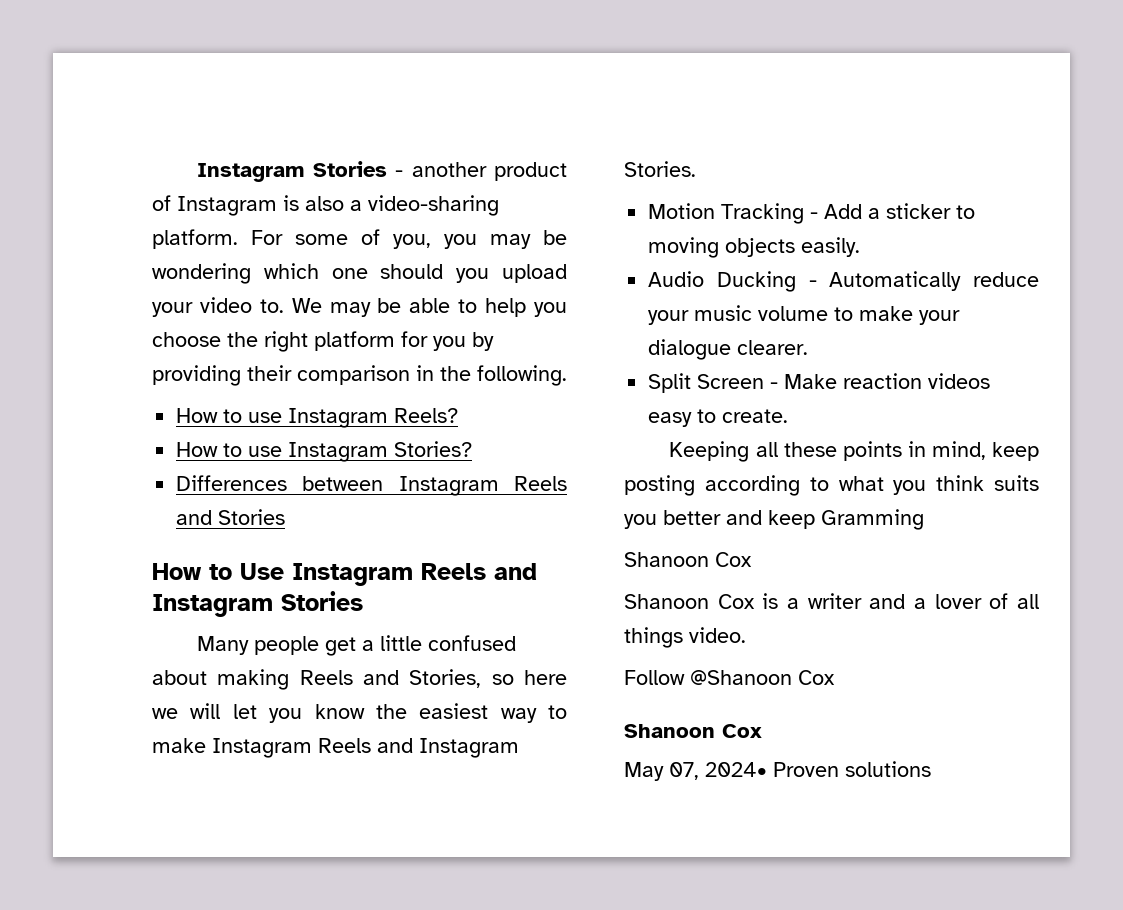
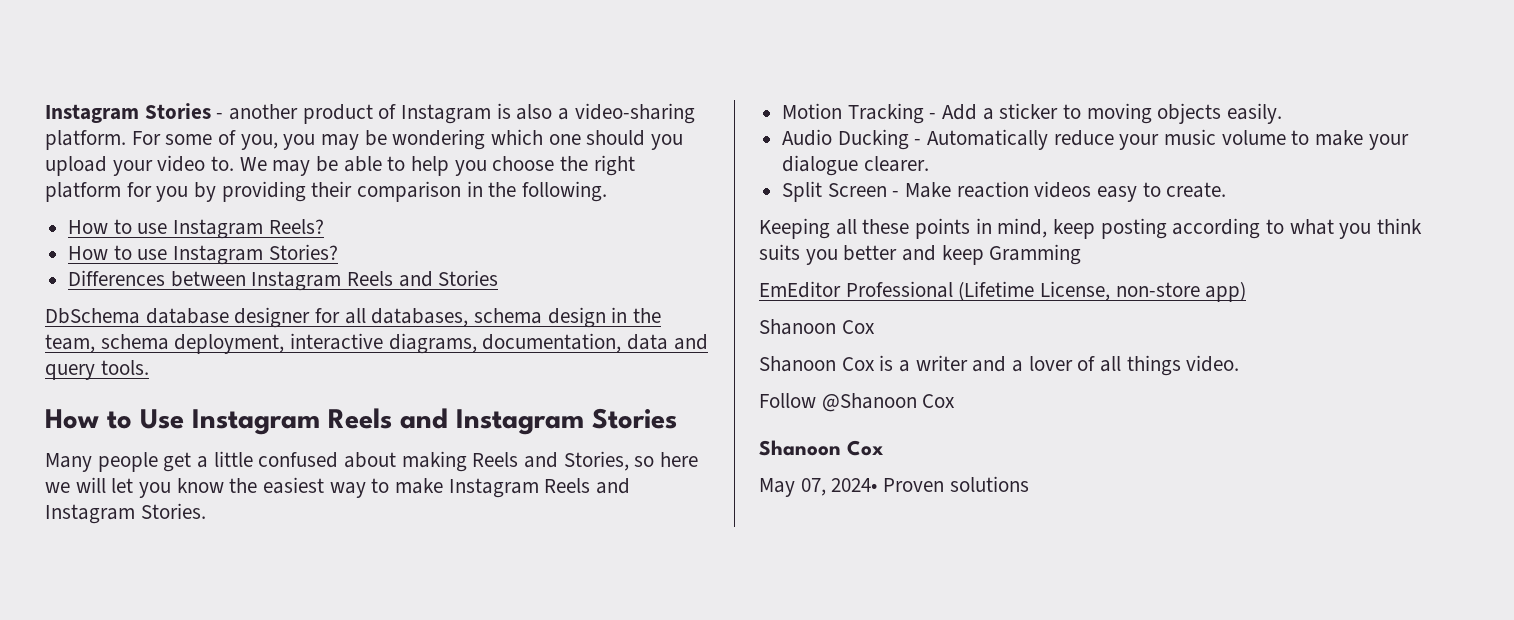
+ DbSchema database designer for all databases, schema design in the team, schema deployment, interactive diagrams, documentation, data and query tools.
+ EmEditor Professional (Lifetime License, non-store app)

